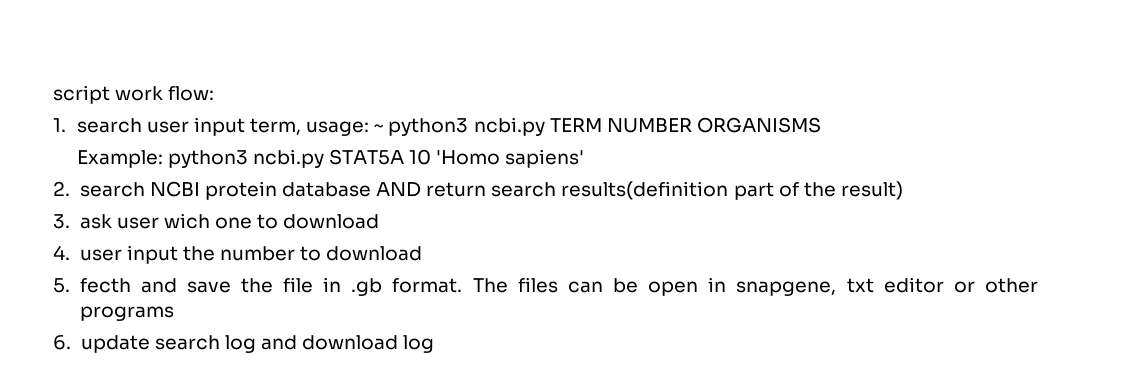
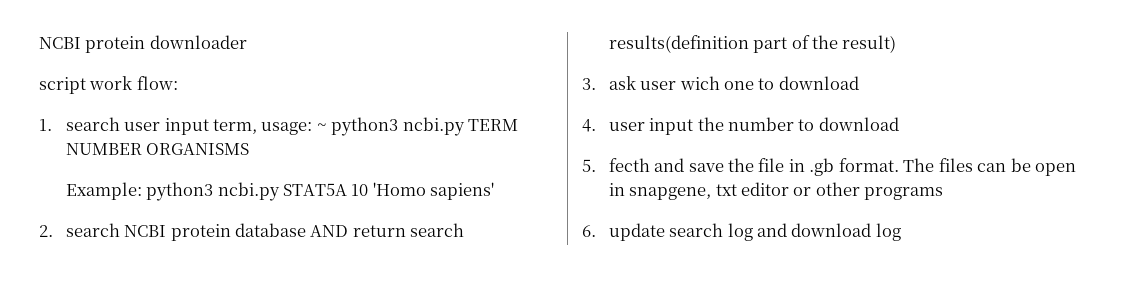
+ NCBI protein downloader

